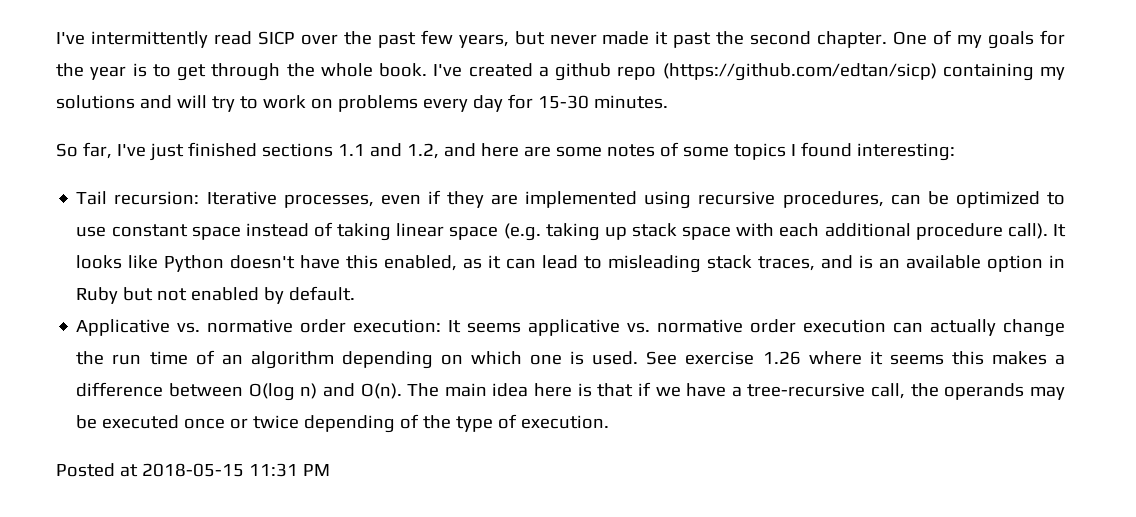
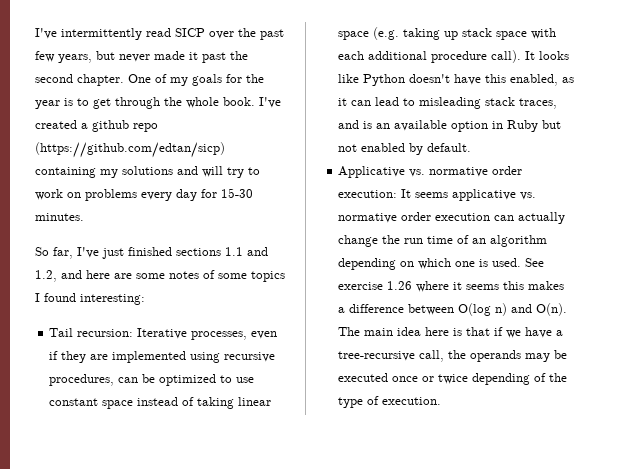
- Posted at 2018-05-15 11:31 PM

